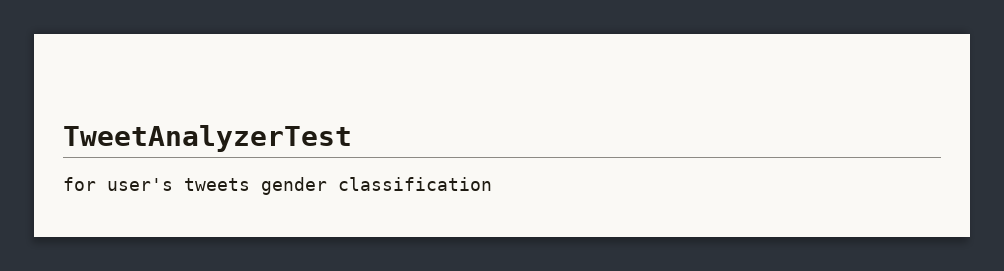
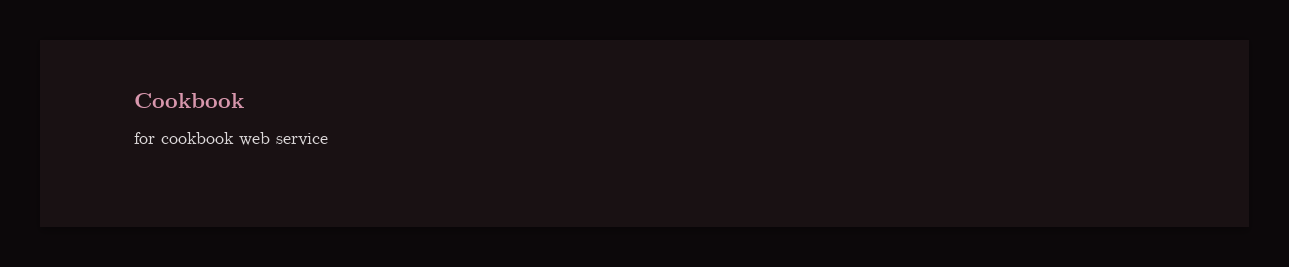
- TweetAnalyzerTest
+ Cookbook
- for user's tweets gender classification
+ for cookbook web service

